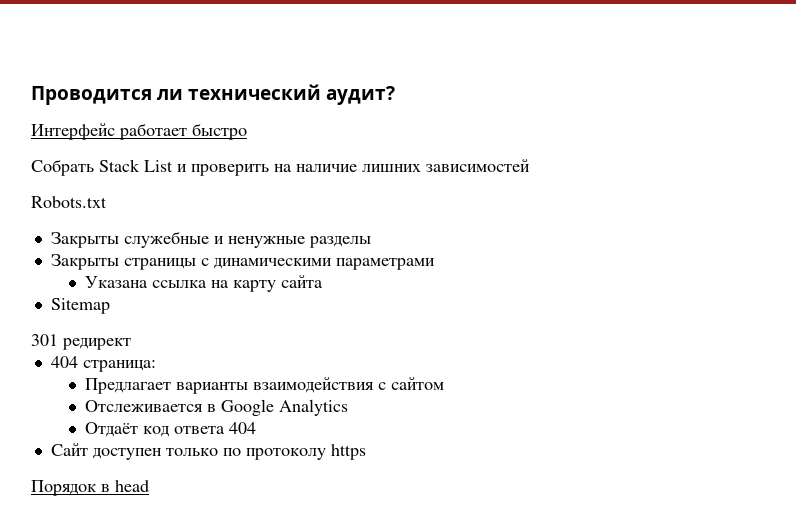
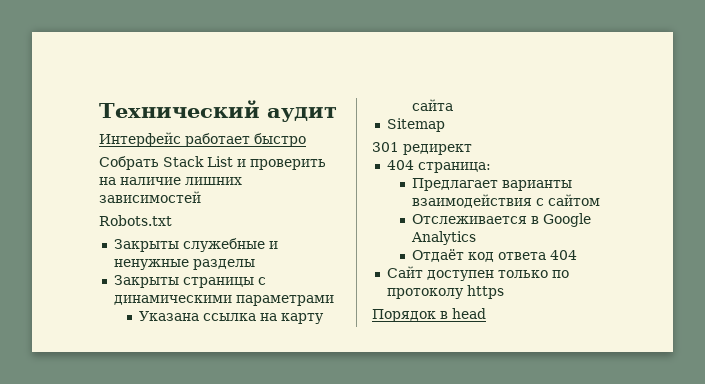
- Проводится ли технический аудит?
+ Технический аудит

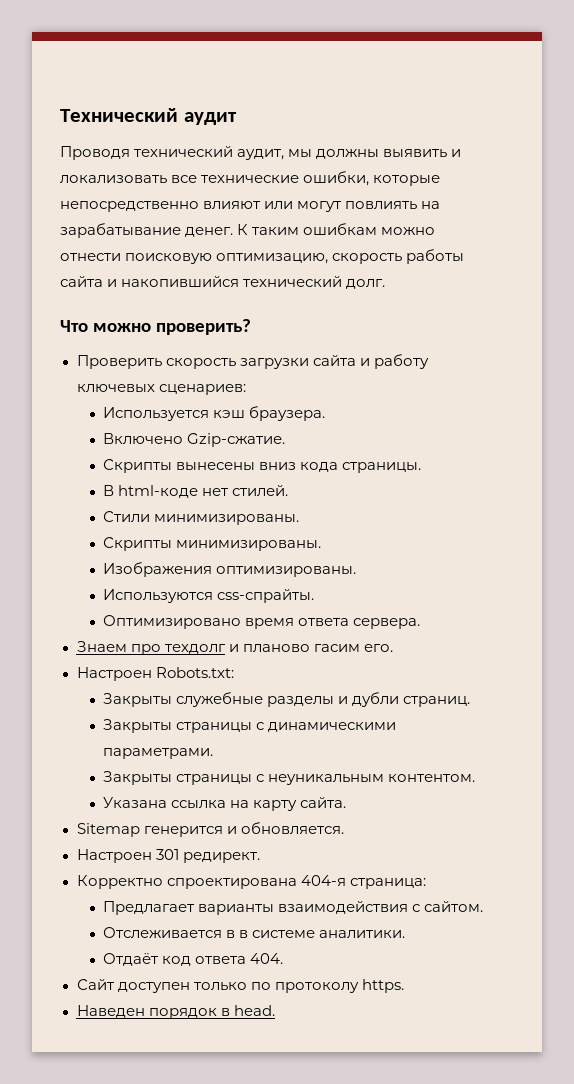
- Интерфейс работает быстро
- Собрать Stack List и проверить на наличие лишних зависимостей
- Robots.txt
- Закрыты служебные и ненужные разделы
- Закрыты страницы с динамическими параметрами
+ Проводя технический аудит, мы должны выявить и локализовать все технические ошибки, которые непосредственно влияют или могут повлиять на зарабатывание денег. К таким ошибкам можно отнести поисковую оптимизацию, скорость работы сайта и накопившийся технический долг.
+ Что можно проверить?
+ Проверить скорость загрузки сайта и работу ключевых сценариев:
+ Используется кэш браузера.
+ Включено Gzip-сжатие.
+ Скрипты вынесены вниз кода страницы.
+ В html-коде нет стилей.
+ Стили минимизированы.
+ Скрипты минимизированы.
+ Изображения оптимизированы.
+ Используются css-спрайты.
+ Оптимизировано время ответа сервера.
+ Знаем про техдолг и планово гасим его.
+ Настроен Robots.txt:
+ Закрыты служебные разделы и дубли страниц.
+ Закрыты страницы с динамическими параметрами.
+ Закрыты страницы с неуникальным контентом.
- Указана ссылка на карту сайта
+ Указана ссылка на карту сайта.
- Sitemap
- 301 редирект
- 404 страница:
+ Sitemap генерится и обновляется.
+ Настроен 301 редирект.
+ Корректно спроектирована 404-я страница:
- Предлагает варианты взаимодействия с сайтом
+ Предлагает варианты взаимодействия с сайтом.
- Отслеживается в Google Analytics
+ Отслеживается в в системе аналитики.
- Отдаёт код ответа 404
+ Отдаёт код ответа 404.
- Сайт доступен только по протоколу https
- Порядок в head
+ Сайт доступен только по протоколу https.
+ Наведен порядок в head.

